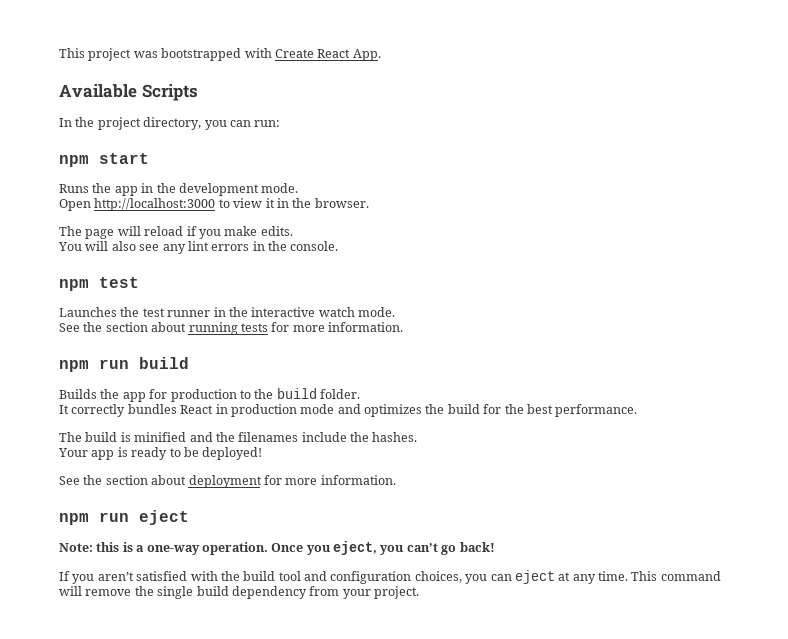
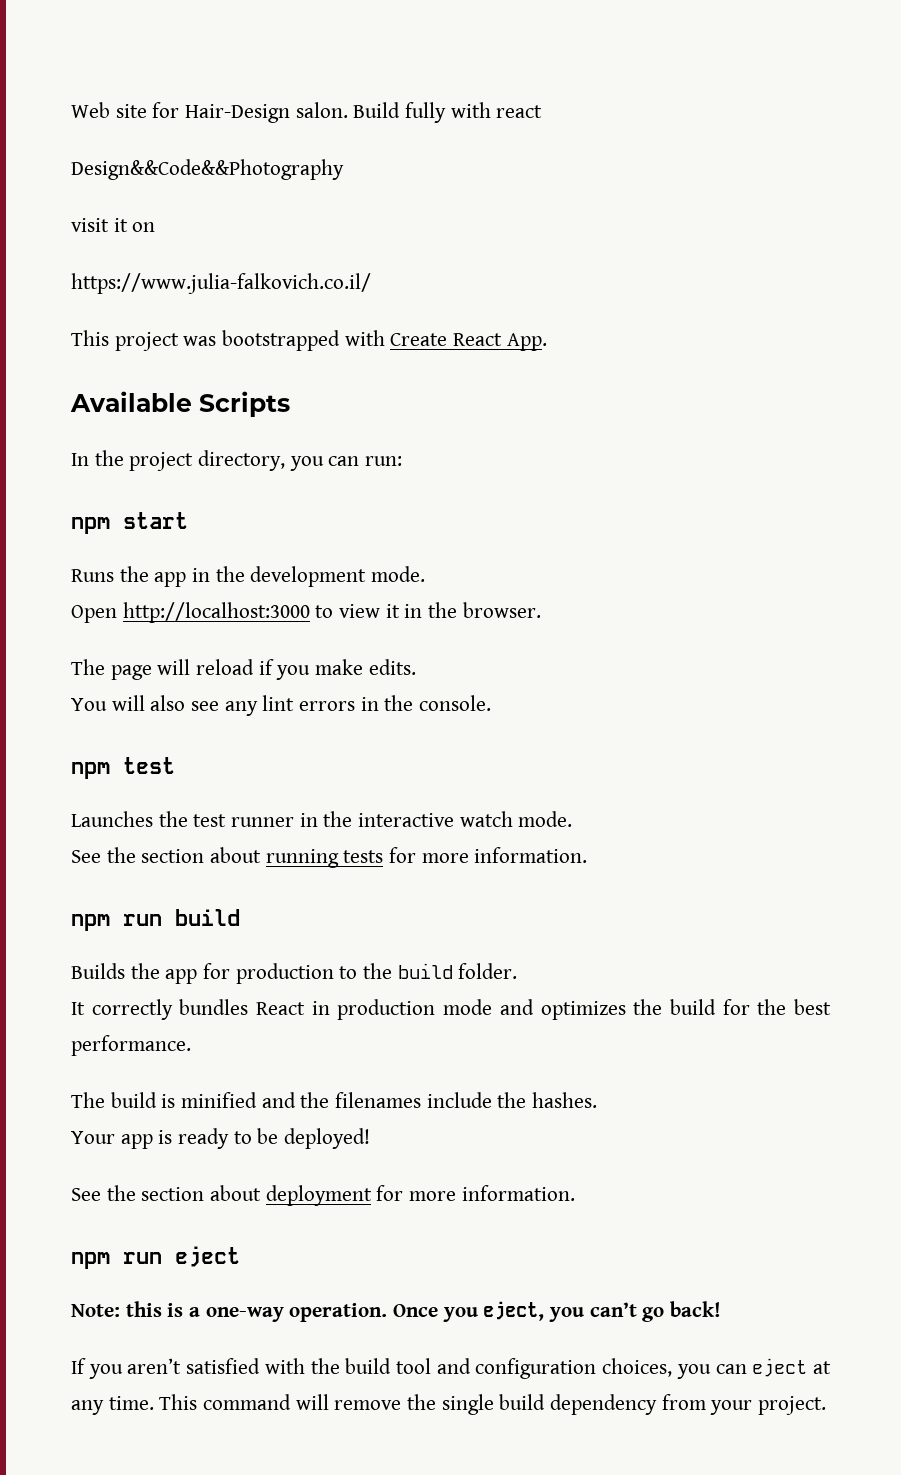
+ Web site for Hair-Design salon. Build fully with react
+ Design&&Code&&Photography
+ visit it on
+ https://www.julia-falkovich.co.il/

